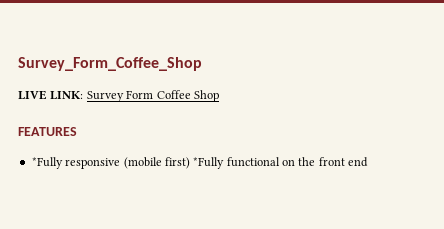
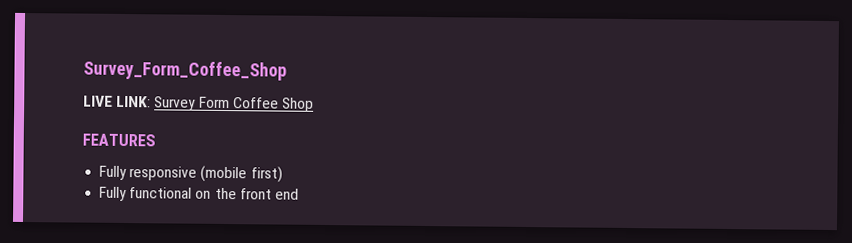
- *Fully responsive (mobile first) *Fully functional on the front end
+ Fully responsive (mobile first)
+ Fully functional on the front end

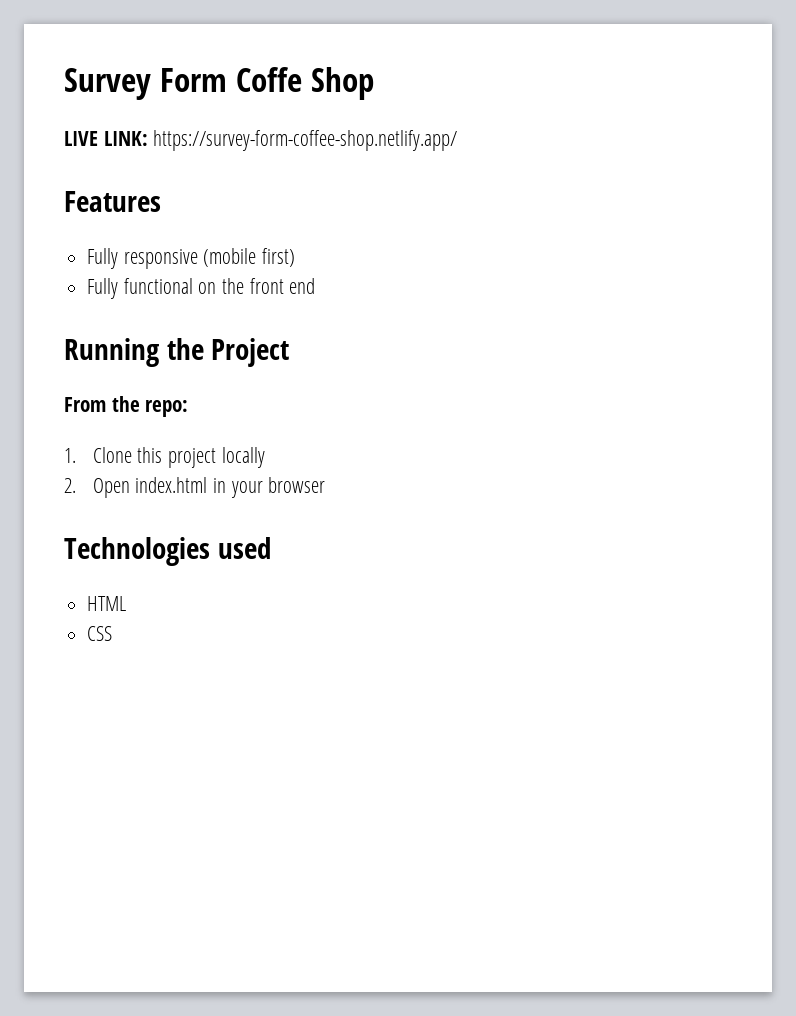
- Survey_Form_Coffee_Shop
- LIVE LINK: Survey Form Coffee Shop
- FEATURES
+ Survey Form Coffe Shop
+ LIVE LINK: https://survey-form-coffee-shop.netlify.app/
+ Features
+ Running the Project
+ From the repo:
+ 1. Clone this project locally
+ 2. Open index.html in your browser
+ Technologies used
+ HTML
+ CSS

